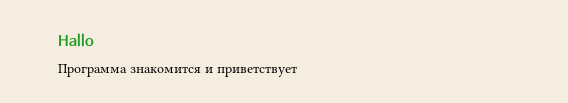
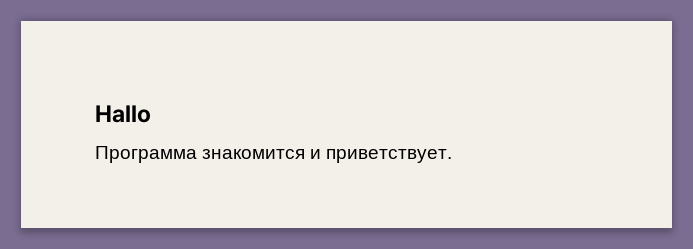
- Программа знакомится и приветствует
+ Программа знакомится и приветствует.

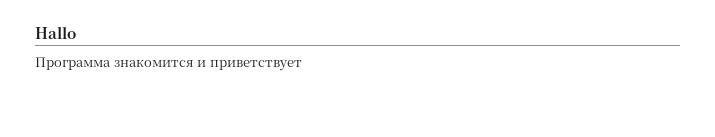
- Программа знакомится и приветствует.
+ Программа знакомится и приветствует

